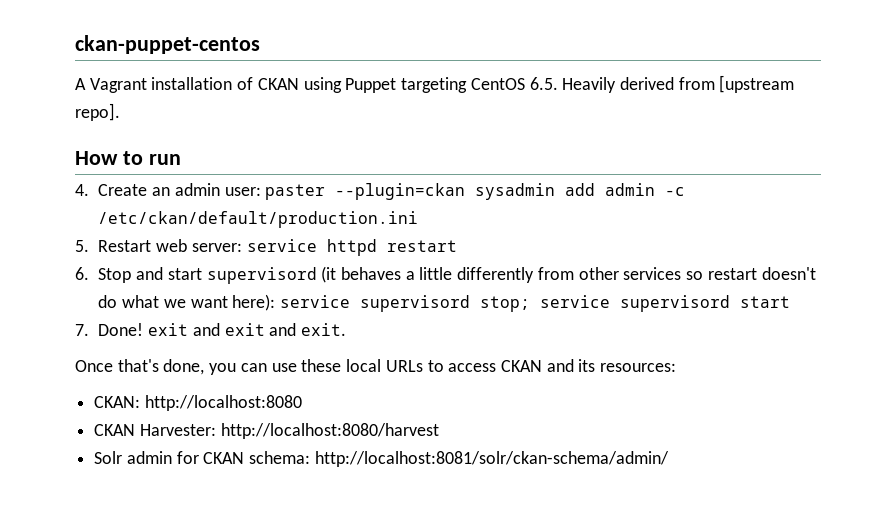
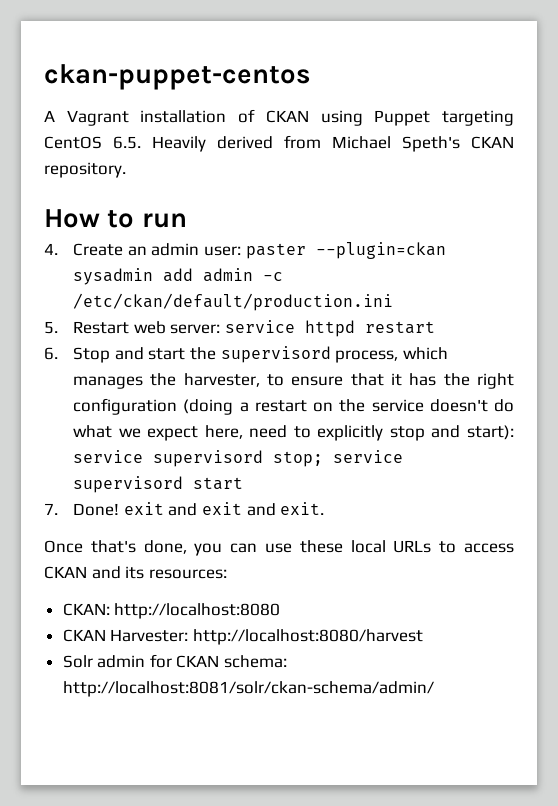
- A Vagrant installation of CKAN using Puppet targeting CentOS 6.5. Heavily derived from [upstream repo].
+ A Vagrant installation of CKAN using Puppet targeting CentOS 6.5. Heavily derived from Michael Speth's CKAN repository.
- 6. Stop and start supervisord (it behaves a little differently from other services so restart doesn't do what we want here): service supervisord stop; service supervisord start
+ 6. Stop and start the supervisord process, which manages the harvester, to ensure that it has the right configuration (doing a restart on the service doesn't do what we expect here, need to explicitly stop and start): service supervisord stop; service supervisord start

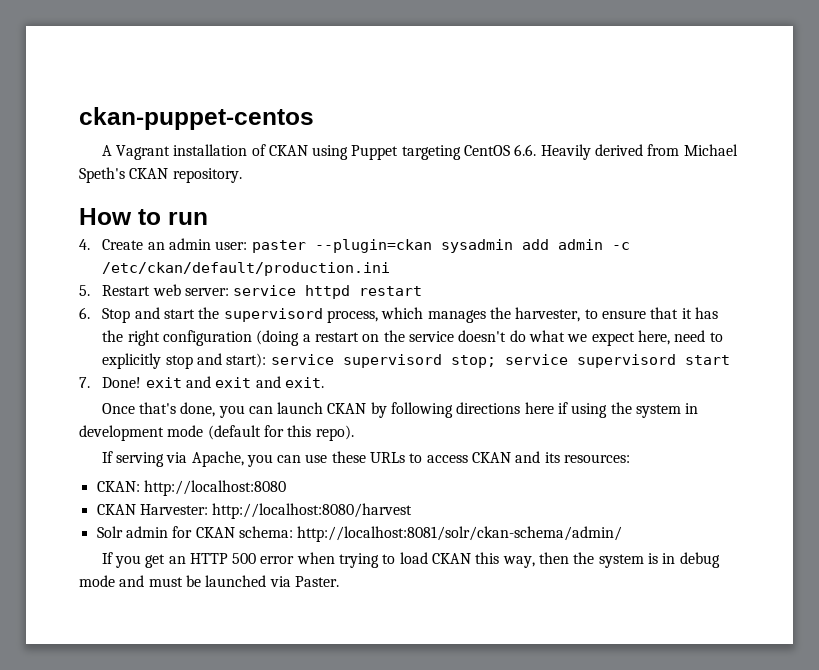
- A Vagrant installation of CKAN using Puppet targeting CentOS 6.5. Heavily derived from Michael Speth's CKAN repository.
+ A Vagrant installation of CKAN using Puppet targeting CentOS 6.6. Heavily derived from Michael Speth's CKAN repository.
- Once that's done, you can use these local URLs to access CKAN and its resources:
+ Once that's done, you can launch CKAN by following directions here if using the system in development mode (default for this repo).
+ If serving via Apache, you can use these URLs to access CKAN and its resources:
+ If you get an HTTP 500 error when trying to load CKAN this way, then the system is in debug mode and must be launched via Paster.

